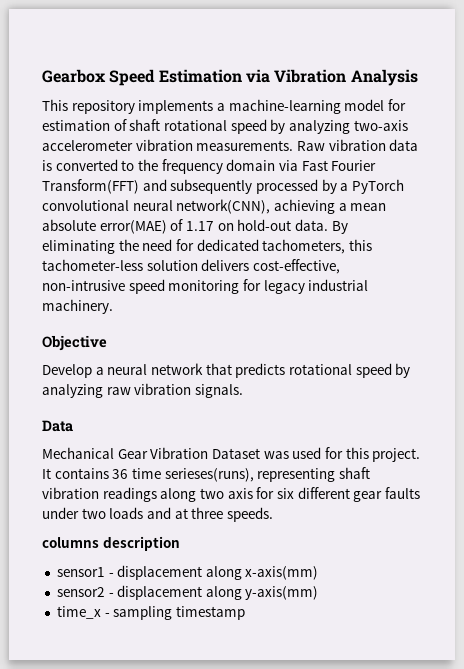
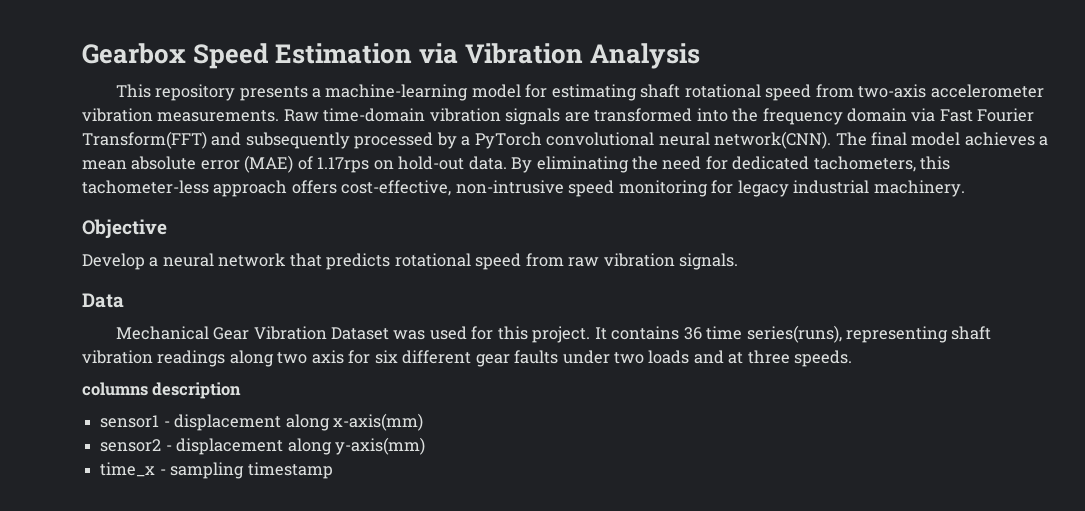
- This repository implements a machine-learning model for estimation of shaft rotational speed by analyzing two-axis accelerometer vibration measurements.
+ This repository presents a machine-learning model for estimating shaft rotational speed from two-axis accelerometer vibration measurements.
- Raw vibration data is converted to the frequency domain via Fast Fourier Transform(FFT) and subsequently processed by a PyTorch convolutional neural network(CNN), achieving a mean absolute error(MAE) of 1.17 on hold-out data.
+ Raw time-domain vibration signals are transformed into the frequency domain via Fast Fourier Transform(FFT) and subsequently processed by a PyTorch convolutional neural network(CNN). The final model achieves a mean absolute error (MAE) of 1.17rps on hold-out data.
- By eliminating the need for dedicated tachometers, this tachometer-less solution delivers cost-effective, non-intrusive speed monitoring for legacy industrial machinery.
+ By eliminating the need for dedicated tachometers, this tachometer-less approach offers cost-effective, non-intrusive speed monitoring for legacy industrial machinery.
- Develop a neural network that predicts rotational speed by analyzing raw vibration signals.
+ Develop a neural network that predicts rotational speed from raw vibration signals.
- It contains 36 time serieses(runs), representing shaft vibration readings along two axis for six different gear faults under two loads and at three speeds.
+ It contains 36 time series(runs), representing shaft vibration readings along two axis for six different gear faults under two loads and at three speeds.

